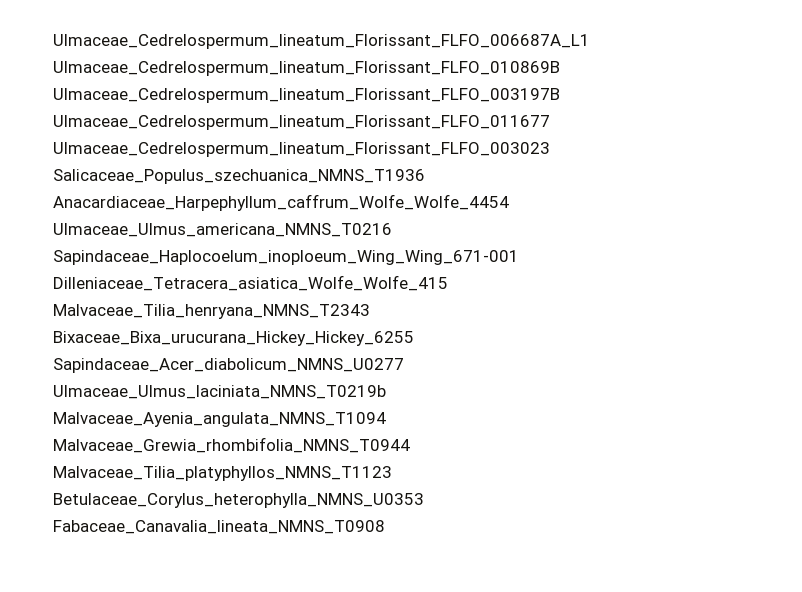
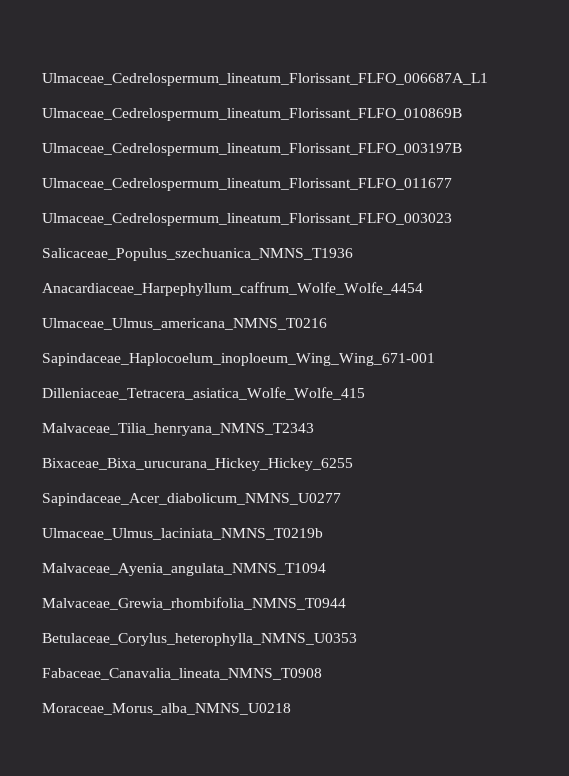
- Malvaceae_Tilia_platyphyllos_NMNS_T1123
+ Moraceae_Morus_alba_NMNS_U0218

